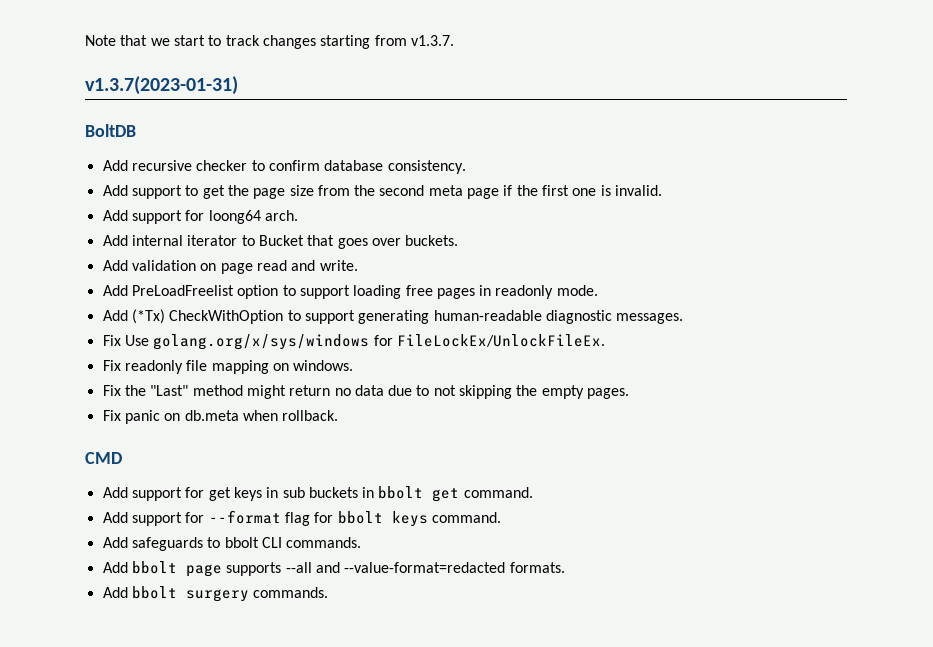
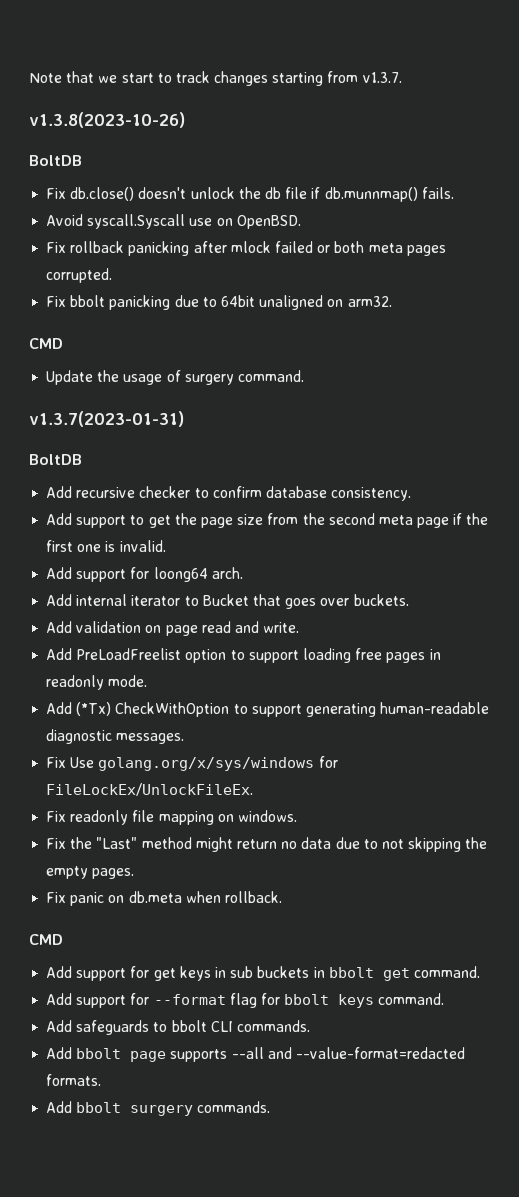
+ v1.3.8(2023-10-26)
+ BoltDB
+ Fix db.close() doesn't unlock the db file if db.munnmap() fails.
+ Avoid syscall.Syscall use on OpenBSD.
+ Fix rollback panicking after mlock failed or both meta pages corrupted.
+ Fix bbolt panicking due to 64bit unaligned on arm32.
+ CMD
+ Update the usage of surgery command.

